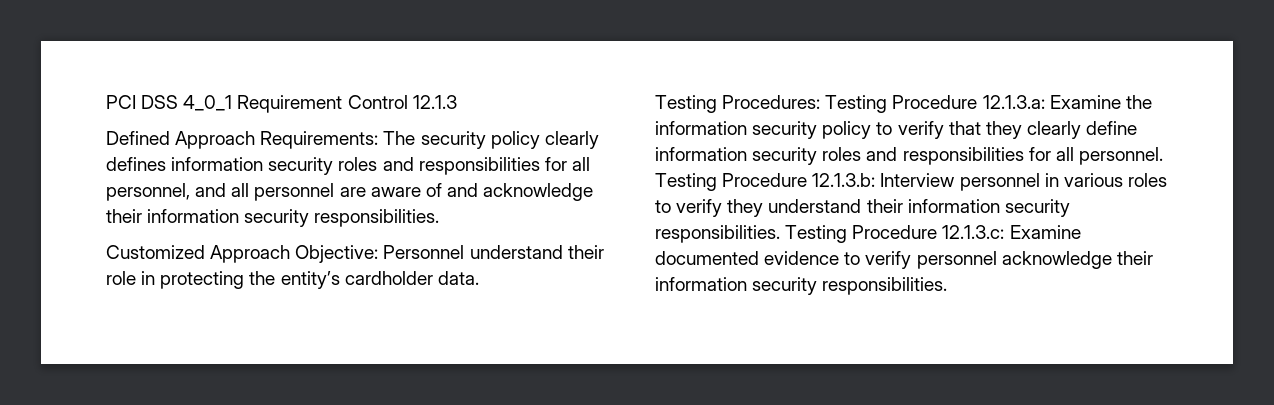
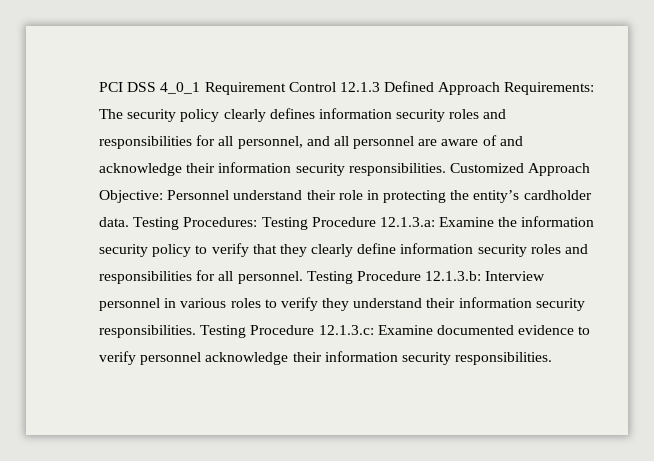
- PCI DSS 4_0_1 Requirement Control 12.1.3
- Defined Approach Requirements:
+ PCI DSS 4_0_1 Requirement Control 12.1.3 Defined Approach Requirements:
- The security policy clearly defines information security roles and responsibilities for all personnel, and all personnel are aware of and acknowledge their information security responsibilities.
- Customized Approach Objective:
+ The security policy clearly defines information security roles and responsibilities for all personnel, and all personnel are aware of and acknowledge their information security responsibilities. Customized Approach Objective:
- Personnel understand their role in protecting the entity’s cardholder data.
- Testing Procedures:
+ Personnel understand their role in protecting the entity’s cardholder data. Testing Procedures:

